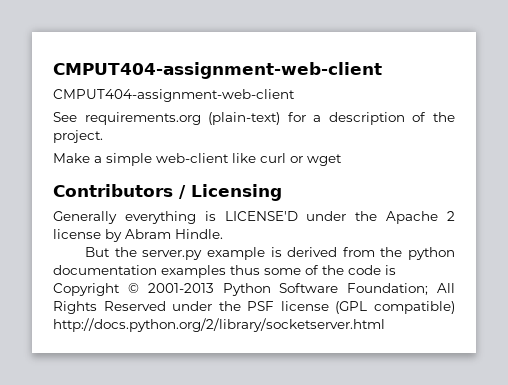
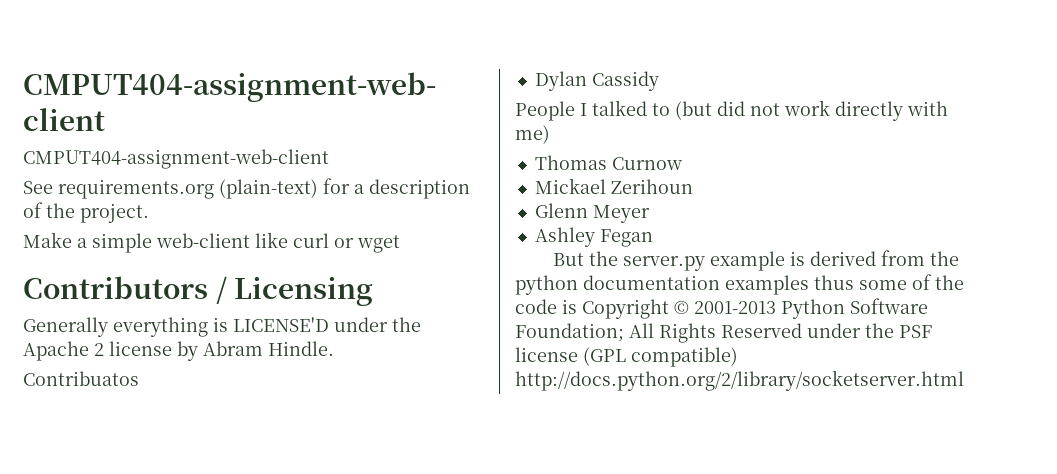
+ Contribuatos
+ Dylan Cassidy
+ People I talked to (but did not work directly with me)
+ Thomas Curnow
+ Mickael Zerihoun
+ Glenn Meyer
+ Ashley Fegan

